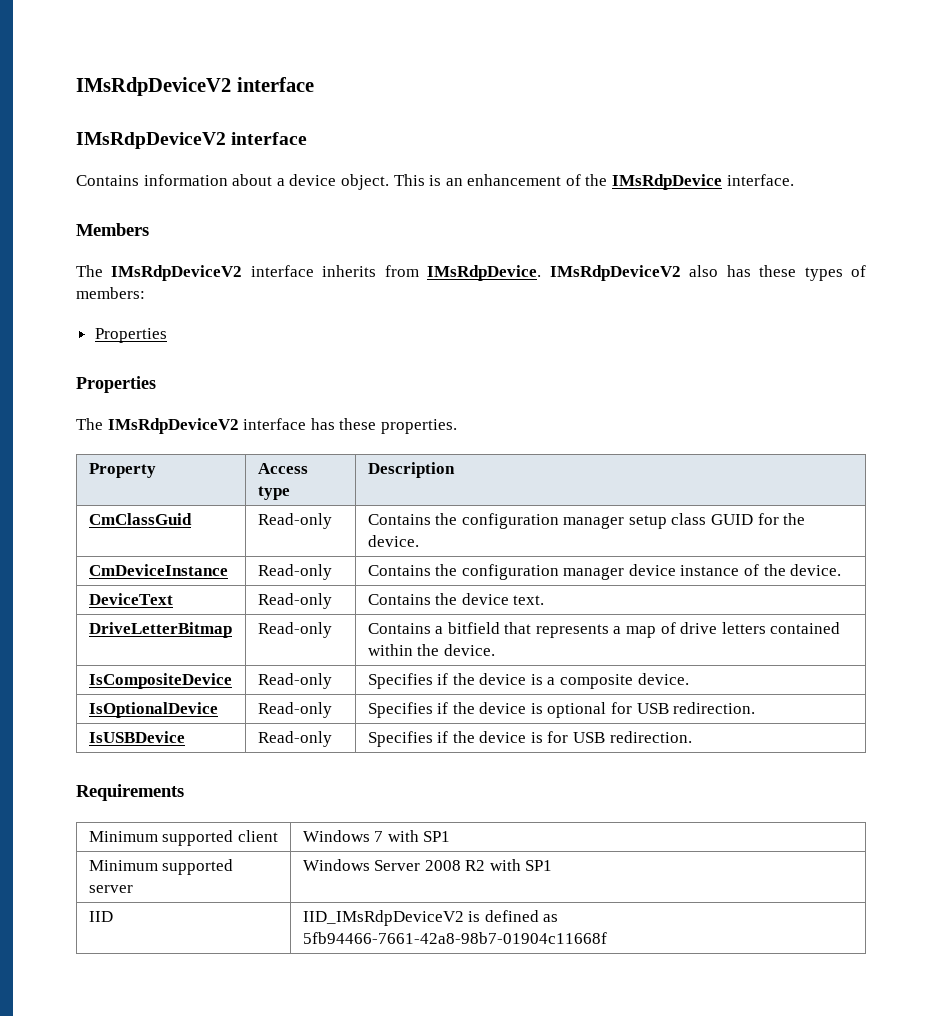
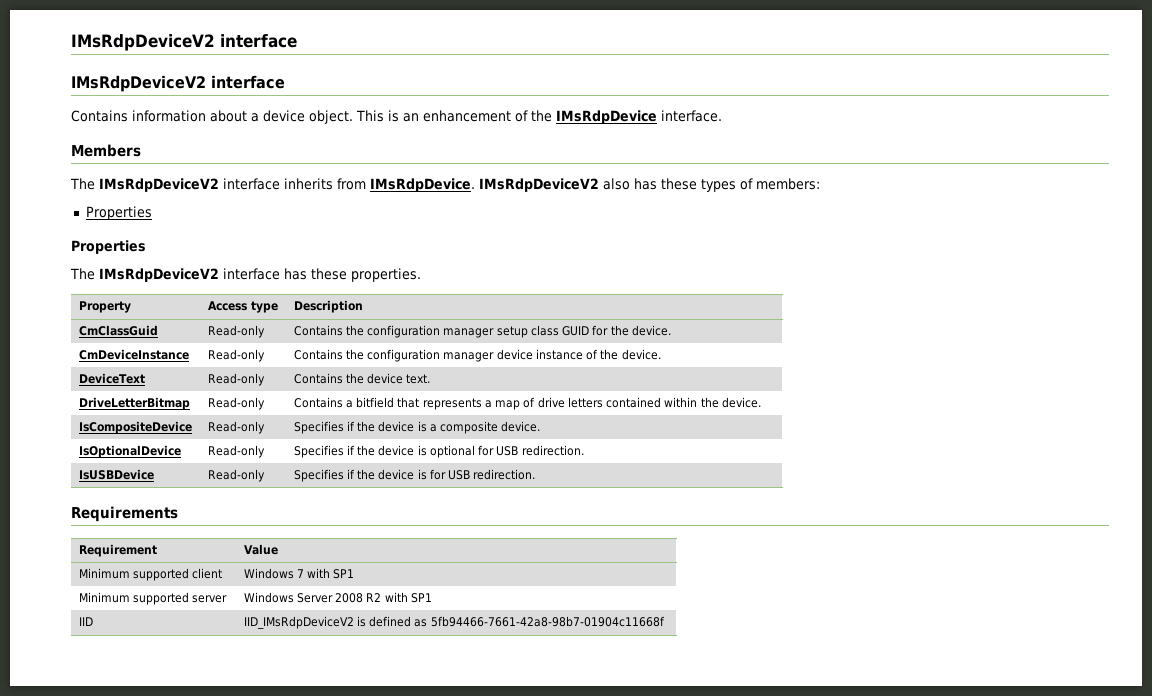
+ Requirement | Value

